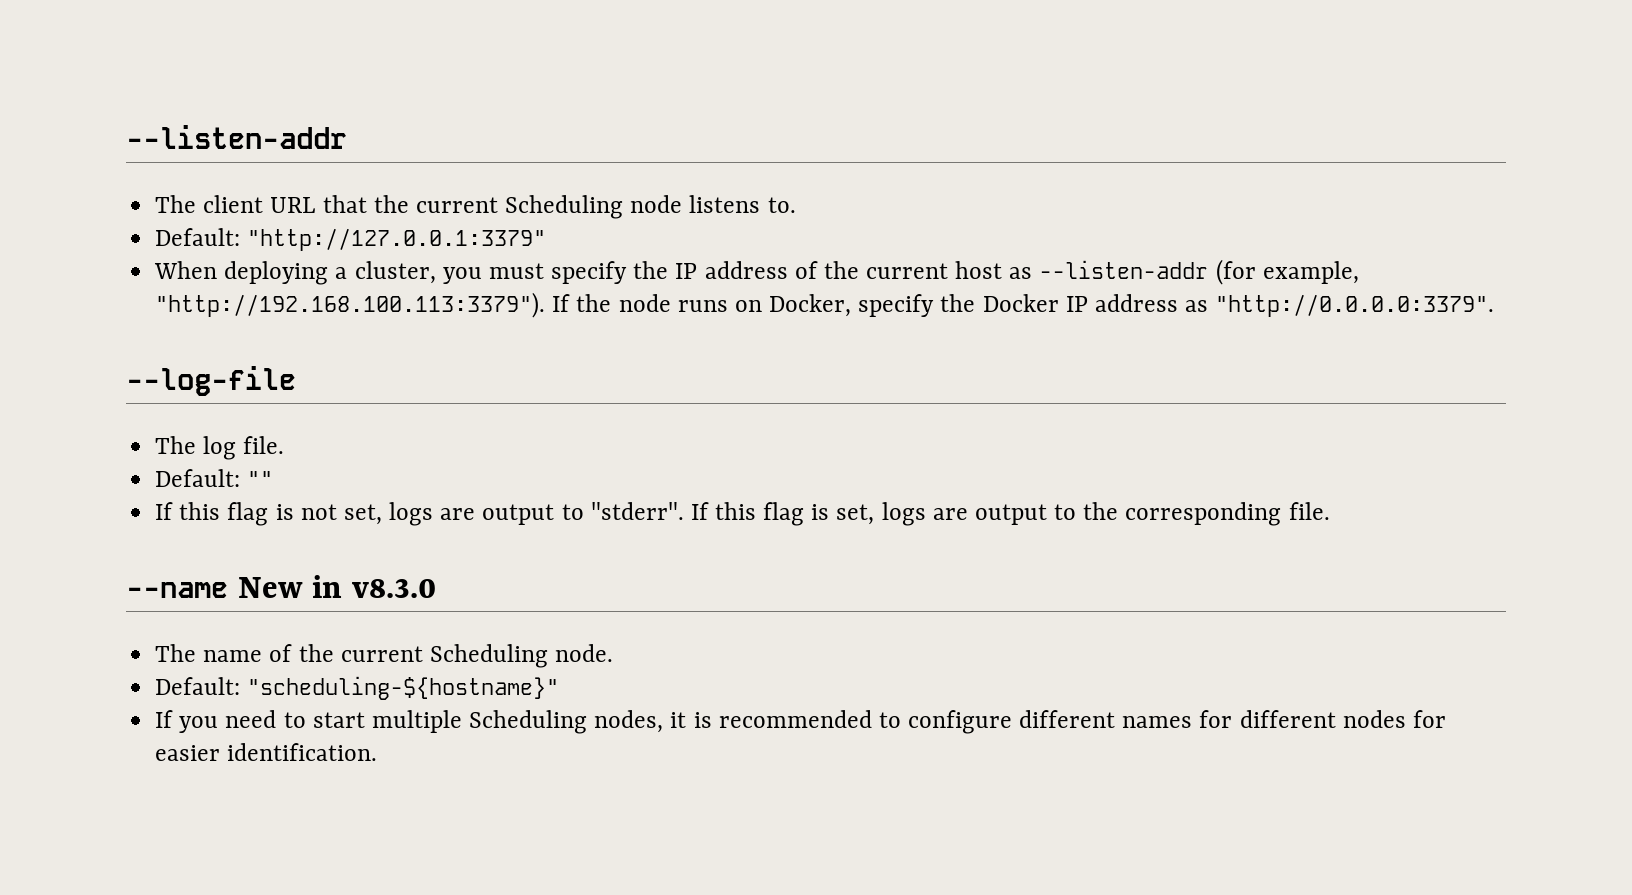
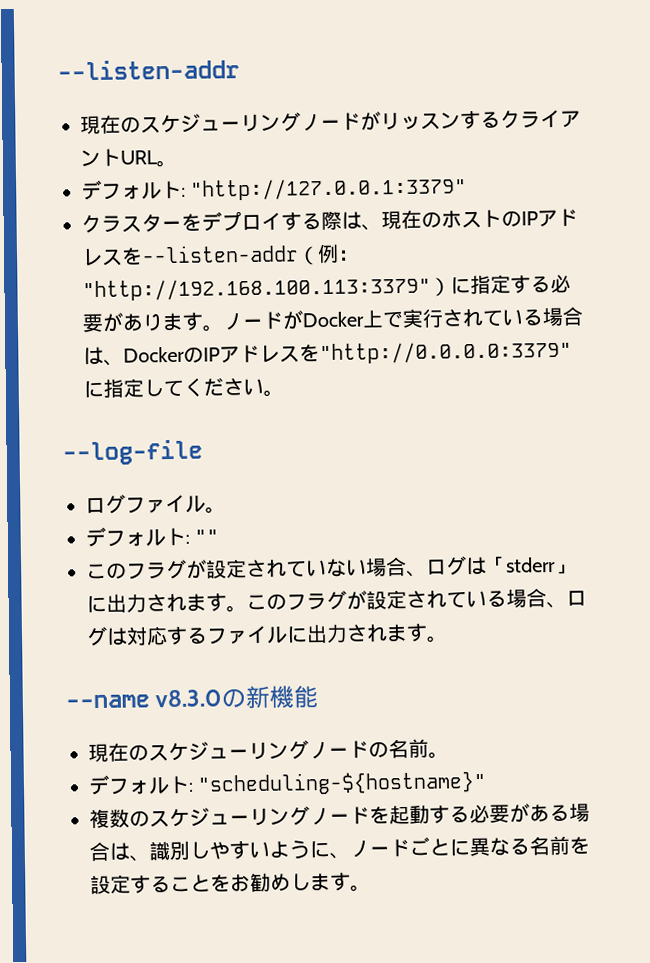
- The client URL that the current Scheduling node listens to.
- Default: "http://127.0.0.1:3379"
- When deploying a cluster, you must specify the IP address of the current host as --listen-addr (for example, "http://192.168.100.113:3379"). If the node runs on Docker, specify the Docker IP address as "http://0.0.0.0:3379".
+ 現在のスケジューリングノードがリッスンするクライアントURL。
+ デフォルト: "http://127.0.0.1:3379"
+ クラスターをデプロイする際は、現在のホストのIPアドレスを--listen-addr（例："http://192.168.100.113:3379"）に指定する必要があります。ノードがDocker上で実行されている場合は、DockerのIPアドレスを"http://0.0.0.0:3379"に指定してください。
  --log-file
- The log file.
- Default: ""
- If this flag is not set, logs are output to "stderr". If this flag is set, logs are output to the corresponding file.
+ ログファイル。
+ デフォルト: ""
+ このフラグが設定されていない場合、ログは「stderr」に出力されます。このフラグが設定されている場合、ログは対応するファイルに出力されます。
- --name New in v8.3.0
- The name of the current Scheduling node.
- Default: "scheduling-${hostname}"
- If you need to start multiple Scheduling nodes, it is recommended to configure different names for different nodes for easier identification.
+ --name v8.3.0の新機能
+ 現在のスケジューリングノードの名前。
+ デフォルト: "scheduling-${hostname}"
+ 複数のスケジューリングノードを起動する必要がある場合は、識別しやすいように、ノードごとに異なる名前を設定することをお勧めします。

